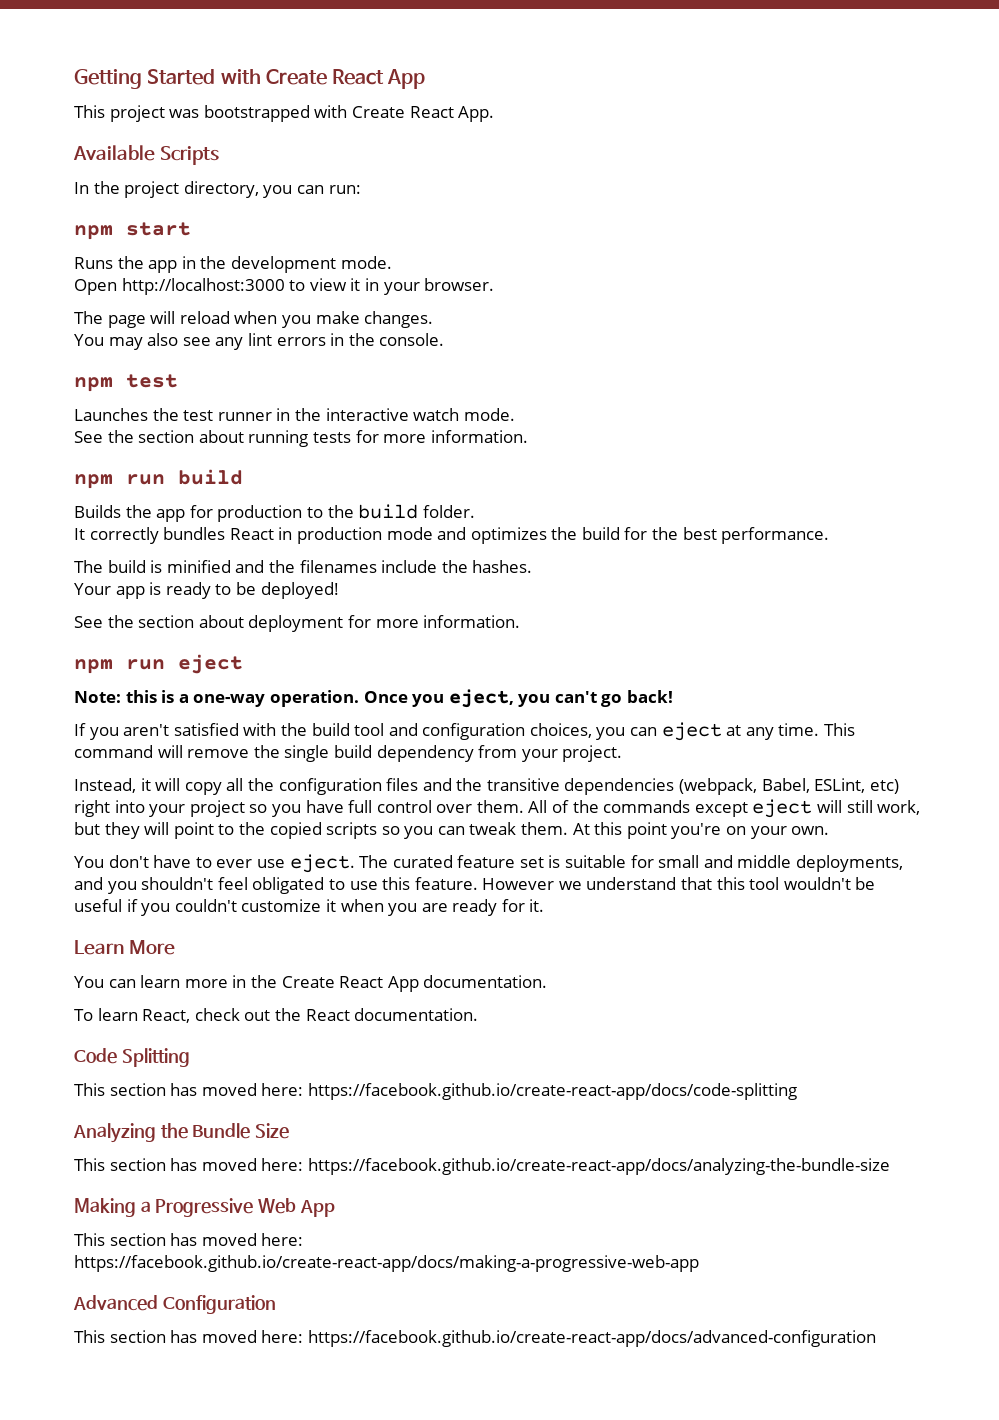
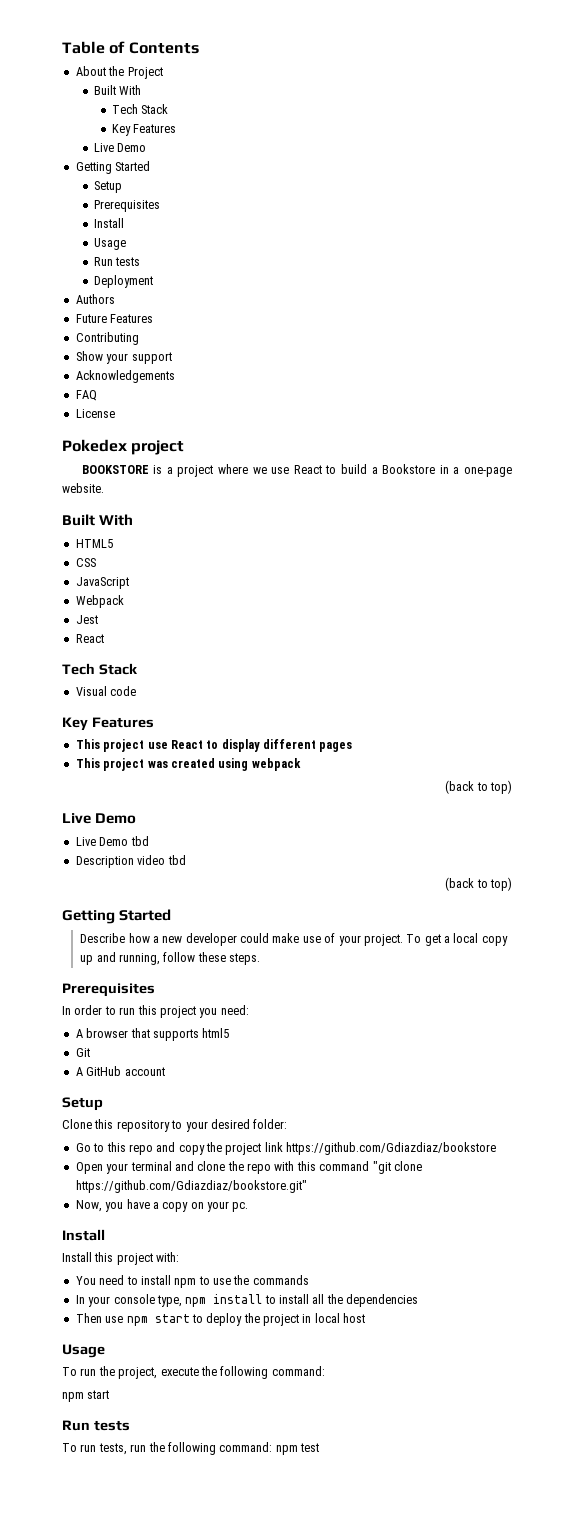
- Getting Started with Create React App
- This project was bootstrapped with Create React App.
- Available Scripts
- In the project directory, you can run:
+ Table of Contents
+ About the Project
+ Built With
+ Tech Stack
+ Key Features
+ Live Demo
+ Getting Started
+ Setup
+ Prerequisites
+ Install
+ Usage
+ Run tests
+ Deployment
+ Authors
+ Future Features
+ Contributing
+ Show your support
+ Acknowledgements
+ FAQ
+ License
+ Pokedex project
+ BOOKSTORE is a project where we use React to build a Bookstore in a one-page website.
+ Built With
+ HTML5
+ CSS
+ JavaScript
+ Webpack
+ Jest
+ React
+ Tech Stack
+ Visual code
+ Key Features
+ This project use React to display different pages
+ This project was created using webpack
+ (back to top)
+ Live Demo
+ Live Demo tbd
+ Description video tbd
+ (back to top)
+ Getting Started
+ Describe how a new developer could make use of your project. To get a local copy up and running, follow these steps.
+ Prerequisites
+ In order to run this project you need:
+ A browser that supports html5
+ Git
+ A GitHub account
+ Setup
+ Clone this repository to your desired folder:
+ Go to this repo and copy the project link https://github.com/Gdiazdiaz/bookstore
+ Open your terminal and clone the repo with this command "git clone https://github.com/Gdiazdiaz/bookstore.git"
+ Now, you have a copy on your pc.
+ Install
+ Install this project with:
+ You need to install npm to use the commands
+ In your console type, npm install to install all the dependencies
+ Then use npm start to deploy the project in local host
+ Usage
+ To run the project, execute the following command:
  npm start
- Runs the app in the development mode.
- Open http://localhost:3000 to view it in your browser.
- The page will reload when you make changes.
- You may also see any lint errors in the console.
- npm test
- Launches the test runner in the interactive watch mode.
- See the section about running tests for more information.
- npm run build
- Builds the app for production to the build folder.
- It correctly bundles React in production mode and optimizes the build for the best performance.
- The build is minified and the filenames include the hashes.
- Your app is ready to be deployed!
- See the section about deployment for more information.
- npm run eject
- Note: this is a one-way operation. Once you eject, you can't go back!
- If you aren't satisfied with the build tool and configuration choices, you can eject at any time. This command will remove the single build dependency from your project.
- Instead, it will copy all the configuration files and the transitive dependencies (webpack, Babel, ESLint, etc) right into your project so you have full control over them. All of the commands except eject will still work, but they will point to the copied scripts so you can tweak them. At this point you're on your own.
- You don't have to ever use eject. The curated feature set is suitable for small and middle deployments, and you shouldn't feel obligated to use this feature. However we understand that this tool wouldn't be useful if you couldn't customize it when you are ready for it.
- Learn More
- You can learn more in the Create React App documentation.
- To learn React, check out the React documentation.
- Code Splitting
- This section has moved here: https://facebook.github.io/create-react-app/docs/code-splitting
- Analyzing the Bundle Size
- This section has moved here: https://facebook.github.io/create-react-app/docs/analyzing-the-bundle-size
- Making a Progressive Web App
- This section has moved here: https://facebook.github.io/create-react-app/docs/making-a-progressive-web-app
- Advanced Configuration
- This section has moved here: https://facebook.github.io/create-react-app/docs/advanced-configuration
+ Run tests
+ To run tests, run the following command: npm test

